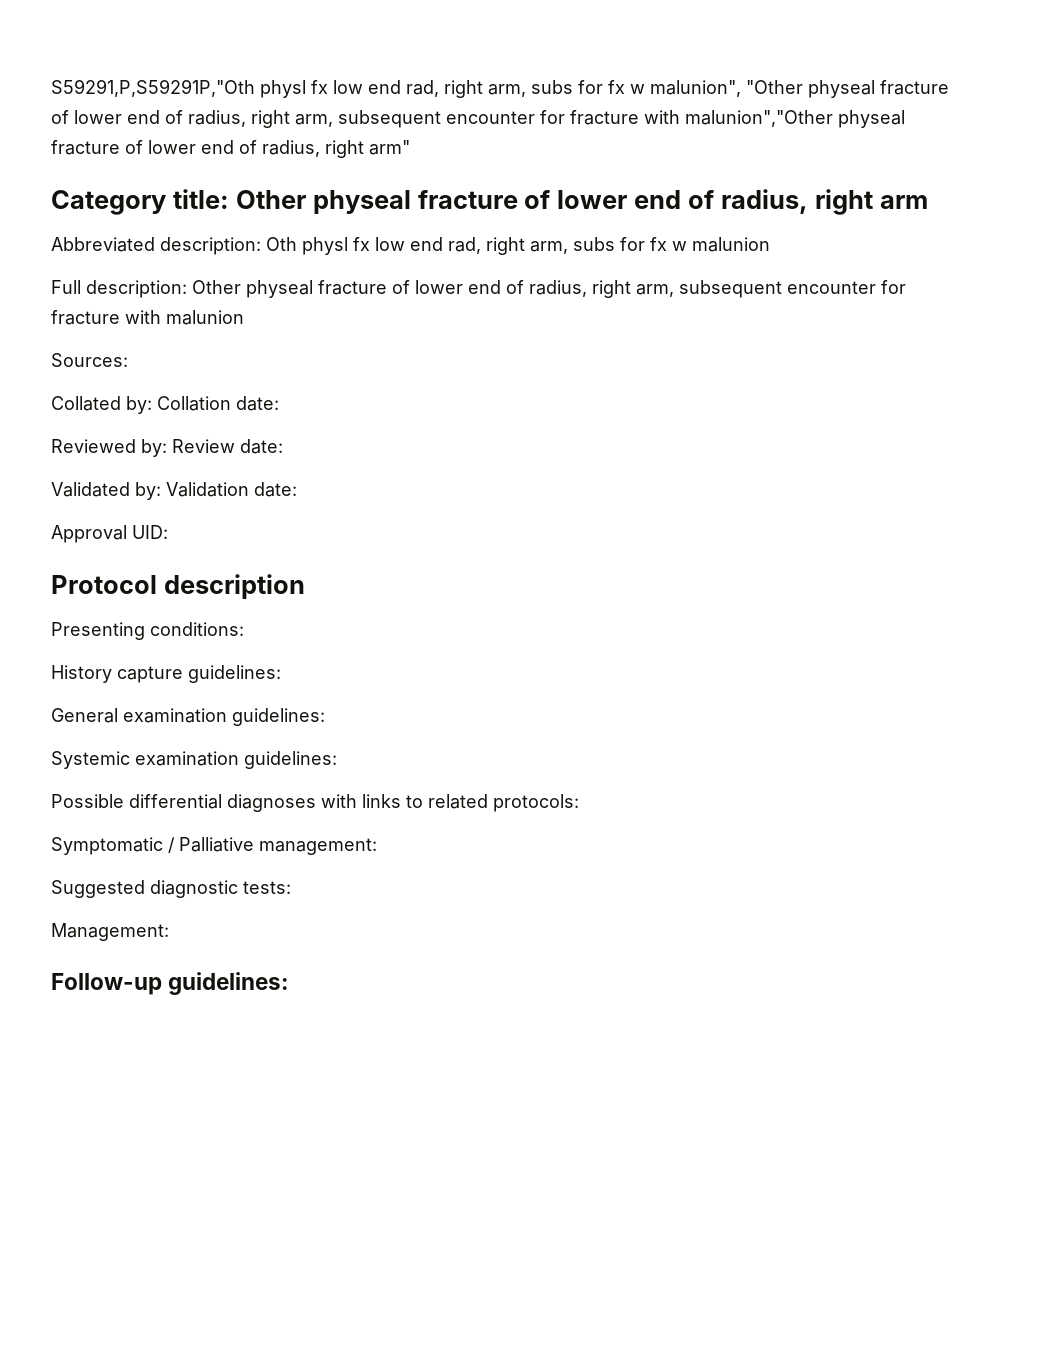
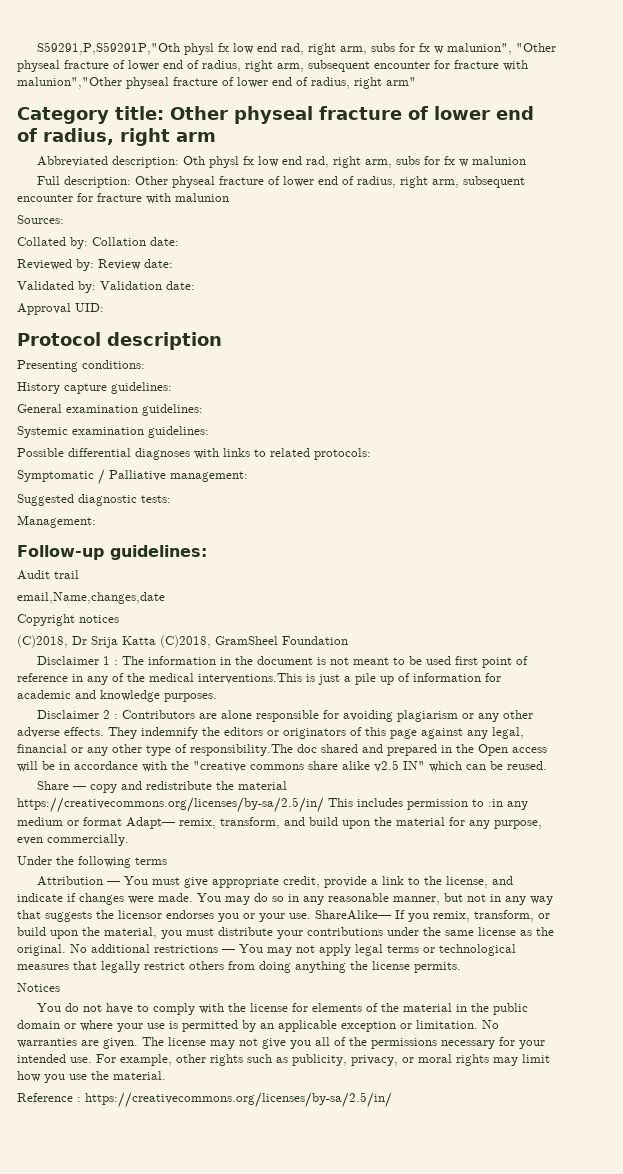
+ Audit trail
+ email,Name,changes,date
+ Copyright notices
+ (C)2018, Dr Srija Katta (C)2018, GramSheel Foundation
+ Disclaimer 1 : The information in the document is not meant to be used first point of reference in any of the medical interventions.This is just a pile up of information for academic and knowledge purposes.
+ Disclaimer 2 : Contributors are alone responsible for avoiding plagiarism or any other adverse effects. They indemnify the editors or originators of this page against any legal, financial or any other type of responsibility.The doc shared and prepared in the Open access will be in accordance with the "creative commons share alike v2.5 IN" which can be reused.
+ Share — copy and redistribute the material https://creativecommons.org/licenses/by-sa/2.5/in/ This includes permission to :in any medium or format Adapt— remix, transform, and build upon the material for any purpose, even commercially.
+ Under the following terms
+ Attribution — You must give appropriate credit, provide a link to the license, and indicate if changes were made. You may do so in any reasonable manner, but not in any way that suggests the licensor endorses you or your use. ShareAlike— If you remix, transform, or build upon the material, you must distribute your contributions under the same license as the original. No additional restrictions — You may not apply legal terms or technological measures that legally restrict others from doing anything the license permits.
+ Notices
+ You do not have to comply with the license for elements of the material in the public domain or where your use is permitted by an applicable exception or limitation. No warranties are given. The license may not give you all of the permissions necessary for your intended use. For example, other rights such as publicity, privacy, or moral rights may limit how you use the material.
+ Reference : https://creativecommons.org/licenses/by-sa/2.5/in/

